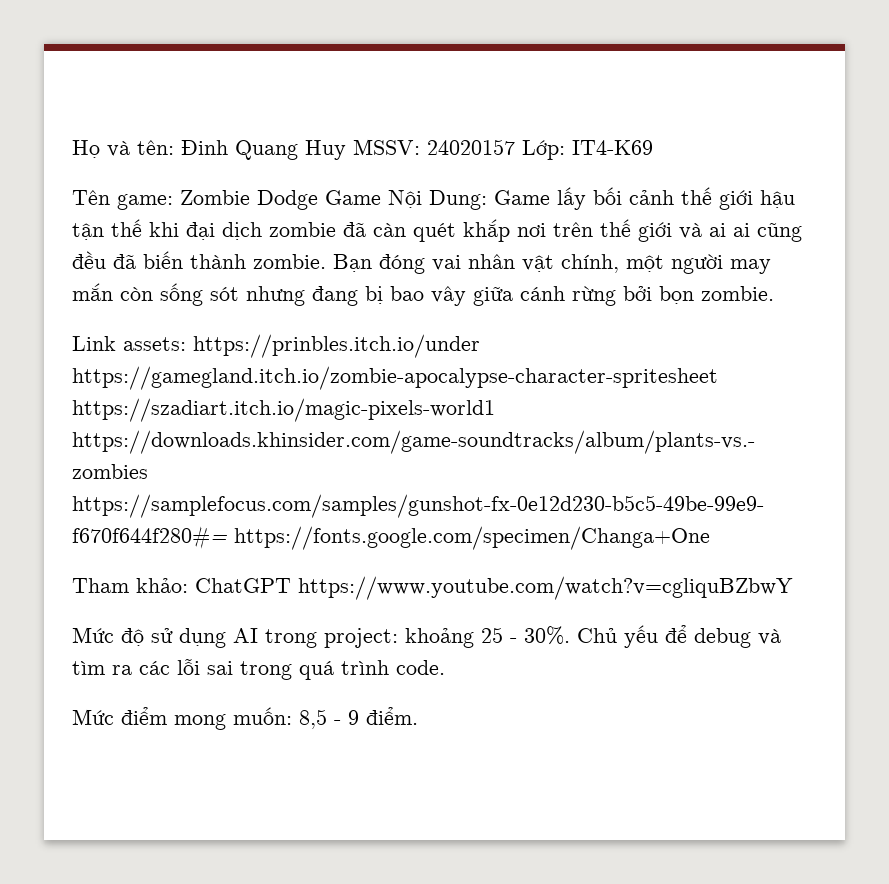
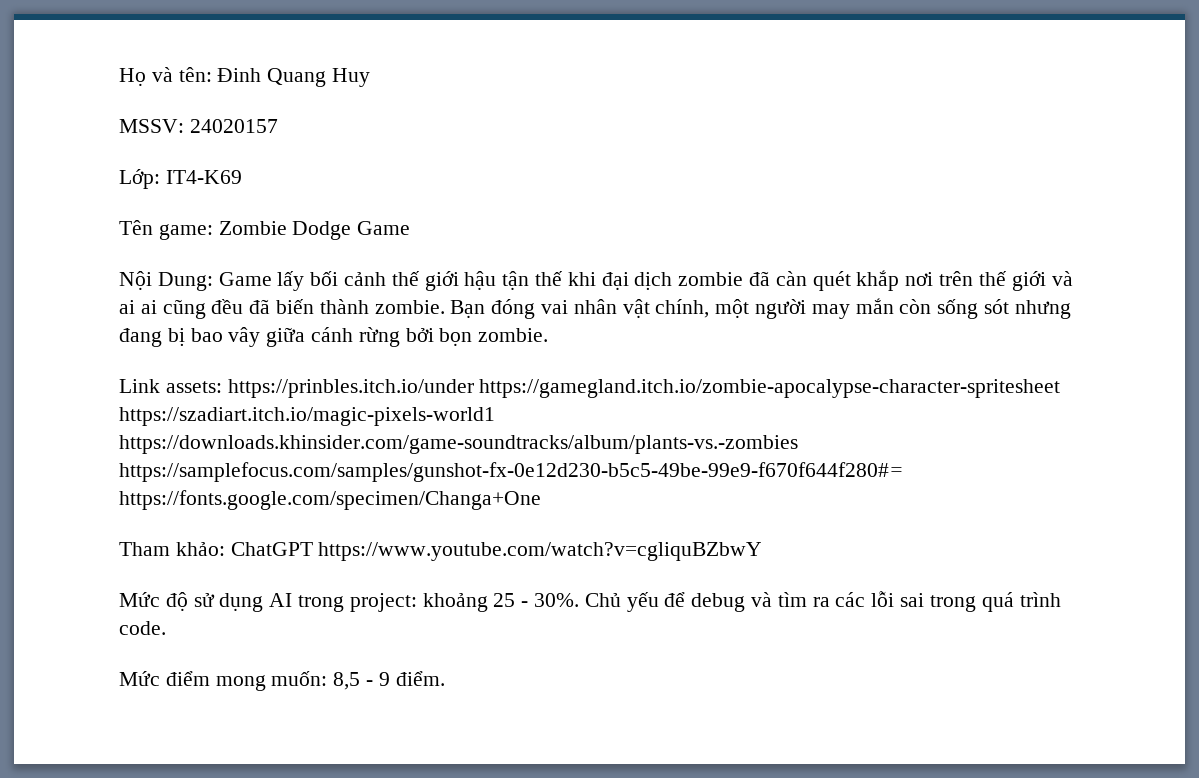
- Họ và tên: Đinh Quang Huy MSSV: 24020157 Lớp: IT4-K69
+ Họ và tên: Đinh Quang Huy
+ MSSV: 24020157
+ Lớp: IT4-K69
- Tên game: Zombie Dodge Game Nội Dung: Game lấy bối cảnh thế giới hậu tận thế khi đại dịch zombie đã càn quét khắp nơi trên thế giới và ai ai cũng đều đã biến thành zombie.
+ Tên game: Zombie Dodge Game
+ Nội Dung: Game lấy bối cảnh thế giới hậu tận thế khi đại dịch zombie đã càn quét khắp nơi trên thế giới và ai ai cũng đều đã biến thành zombie.

